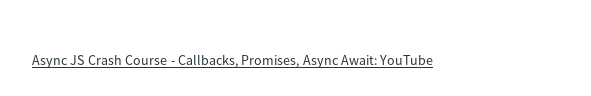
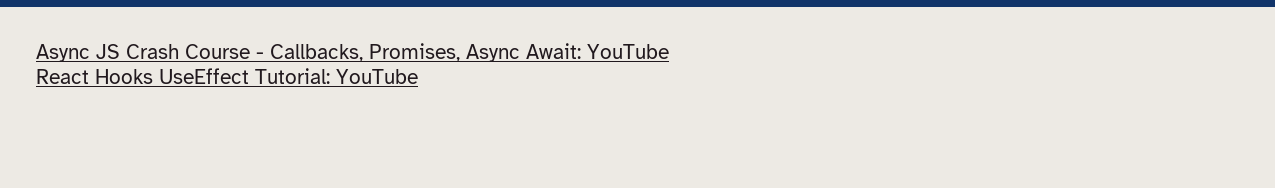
+ React Hooks UseEffect Tutorial: YouTube

